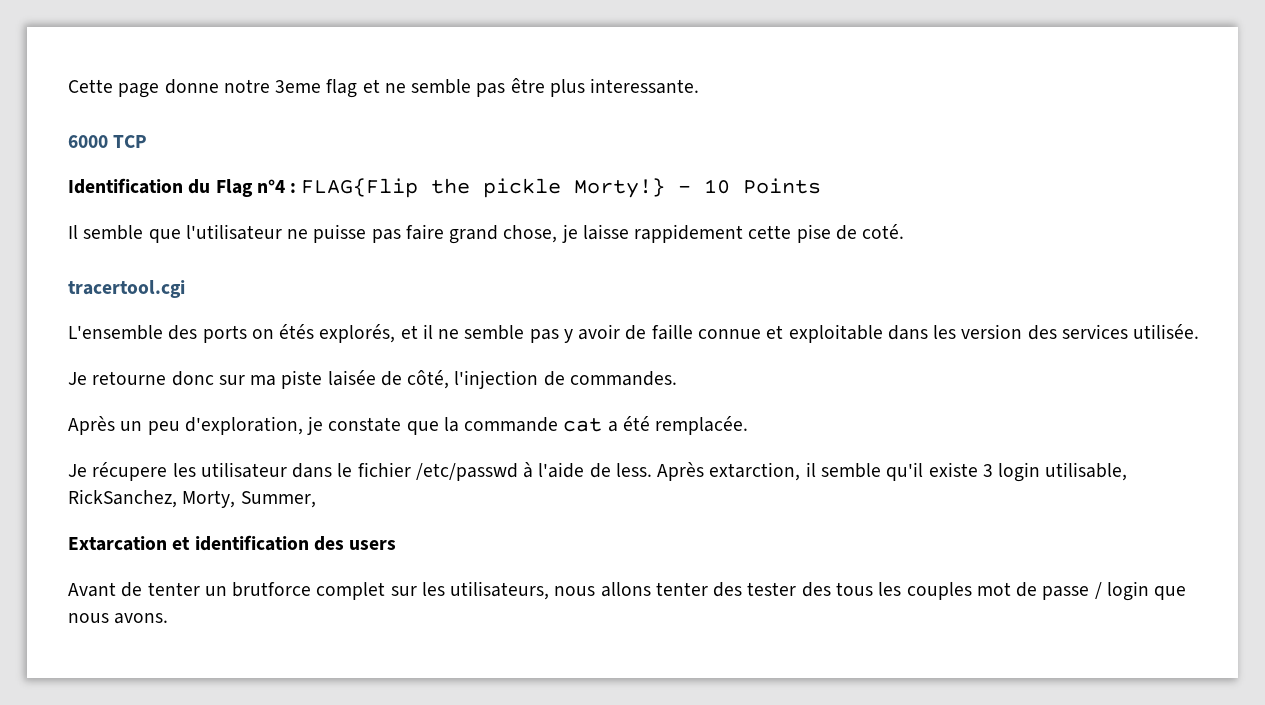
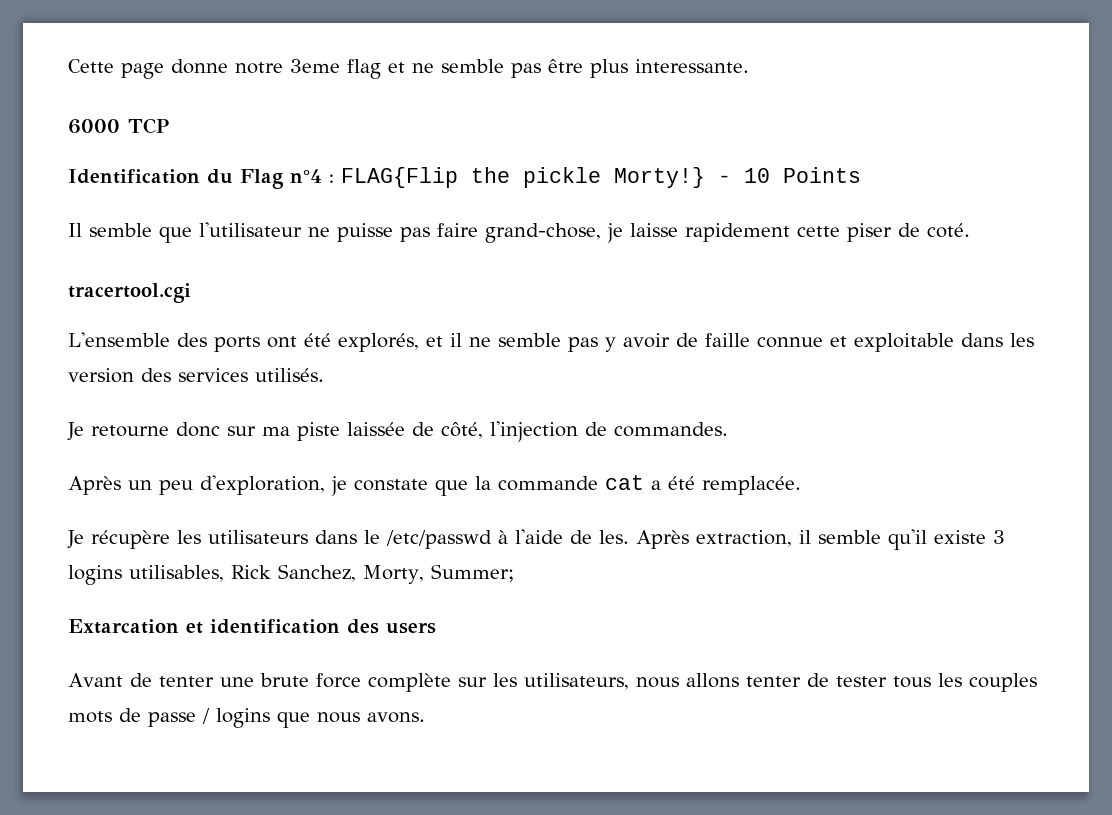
- Il semble que l'utilisateur ne puisse pas faire grand chose, je laisse rappidement cette pise de coté.
+ Il semble que l'utilisateur ne puisse pas faire grand-chose, je laisse rapidement cette piser de coté.
- L'ensemble des ports on étés explorés, et il ne semble pas y avoir de faille connue et exploitable dans les version des services utilisée.
+ L'ensemble des ports ont été explorés, et il ne semble pas y avoir de faille connue et exploitable dans les version des services utilisés.
- Je retourne donc sur ma piste laisée de côté, l'injection de commandes.
+ Je retourne donc sur ma piste laissée de côté, l'injection de commandes.
- Je récupere les utilisateur dans le fichier /etc/passwd à l'aide de less. Après extarction, il semble qu'il existe 3 login utilisable, RickSanchez, Morty, Summer,
+ Je récupère les utilisateurs dans le /etc/passwd à l'aide de les. Après extraction, il semble qu'il existe 3 logins utilisables, Rick Sanchez, Morty, Summer;
- Avant de tenter un brutforce complet sur les utilisateurs, nous allons tenter des tester des tous les couples mot de passe / login que nous avons.
+ Avant de tenter une brute force complète sur les utilisateurs, nous allons tenter de tester tous les couples mots de passe / logins que nous avons.

